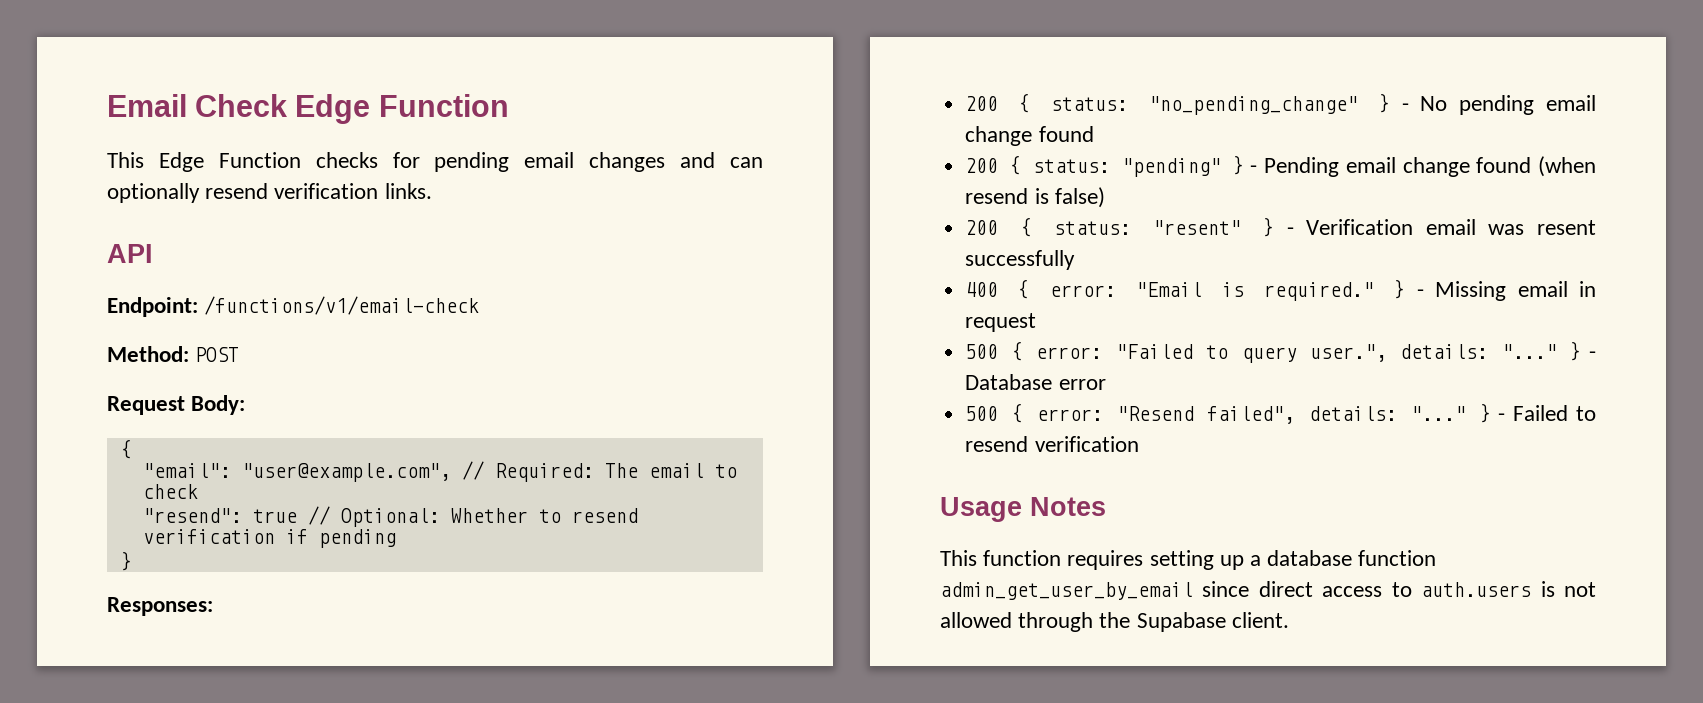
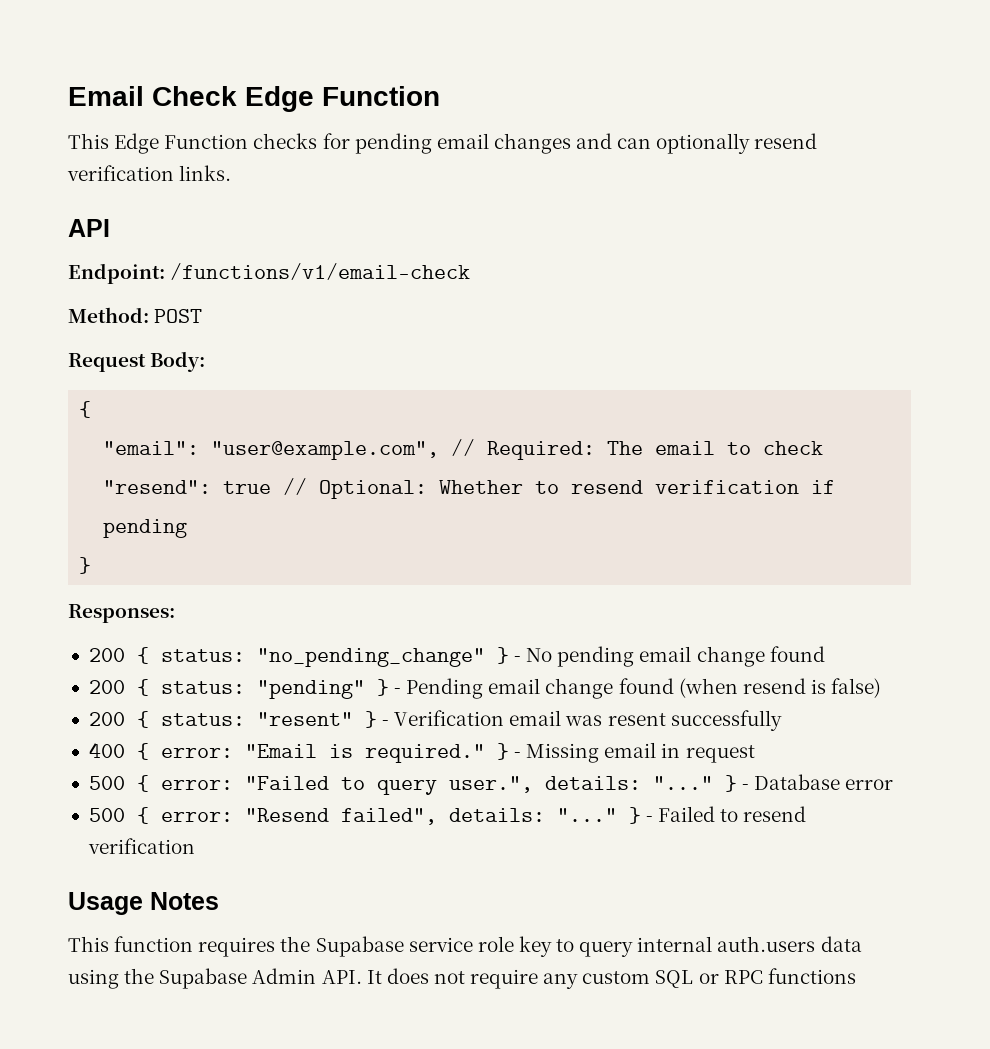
- This function requires setting up a database function admin_get_user_by_email since direct access to auth.users is not allowed through the Supabase client.
+ This function requires the Supabase service role key to query internal auth.users data using the Supabase Admin API. It does not require any custom SQL or RPC functions

